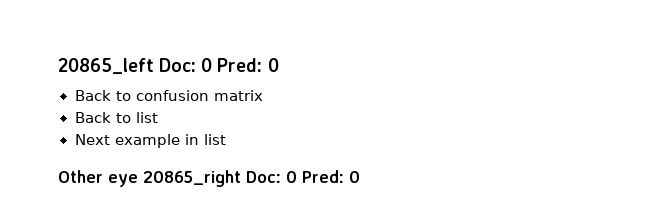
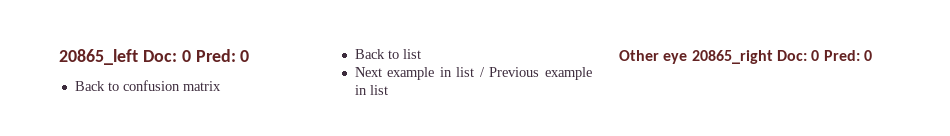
- Next example in list
+ Next example in list / Previous example in list

